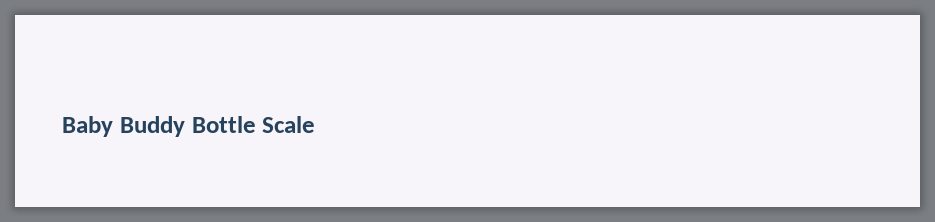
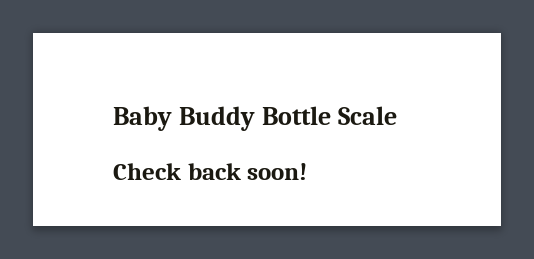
+ Check back soon!

